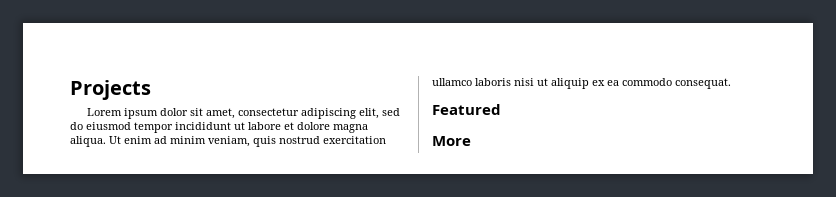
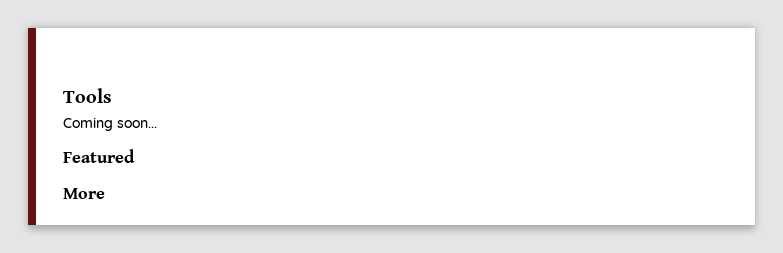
- Projects
- Lorem ipsum dolor sit amet, consectetur adipiscing elit, sed do eiusmod tempor incididunt ut labore et dolore magna aliqua. Ut enim ad minim veniam, quis nostrud exercitation ullamco laboris nisi ut aliquip ex ea commodo consequat.
+ Tools
+ Coming soon...

